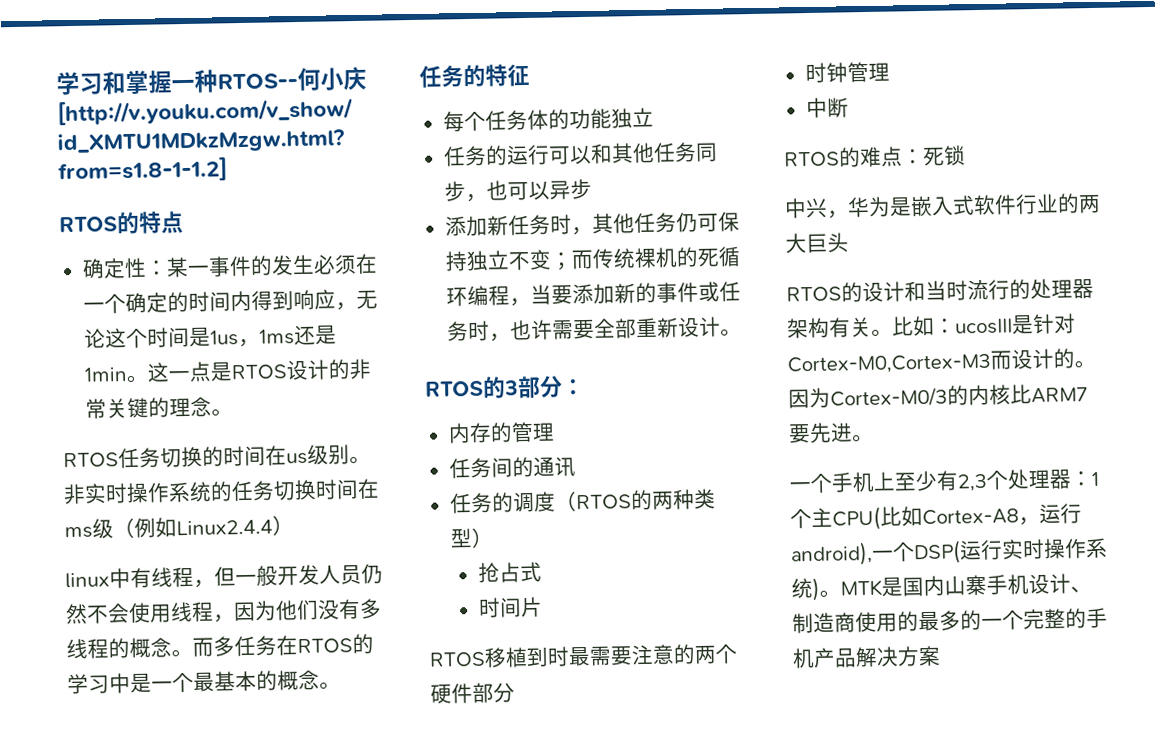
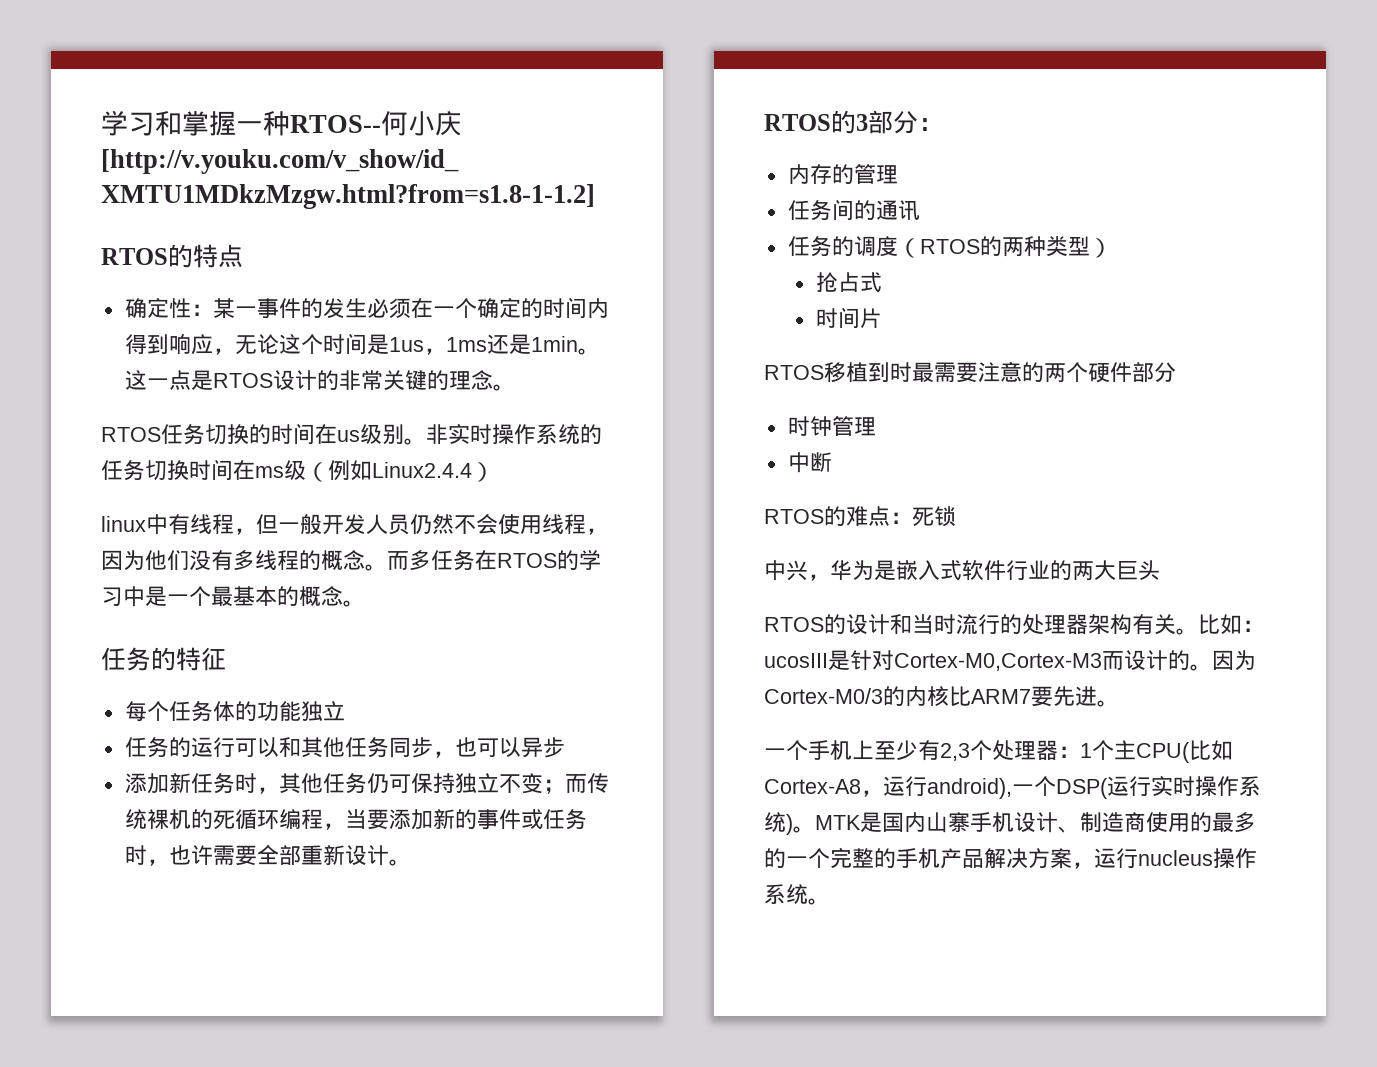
- MTK是国内山寨手机设计、制造商使用的最多的一个完整的手机产品解决方案
+ MTK是国内山寨手机设计、制造商使用的最多的一个完整的手机产品解决方案，运行nucleus操作系统。

